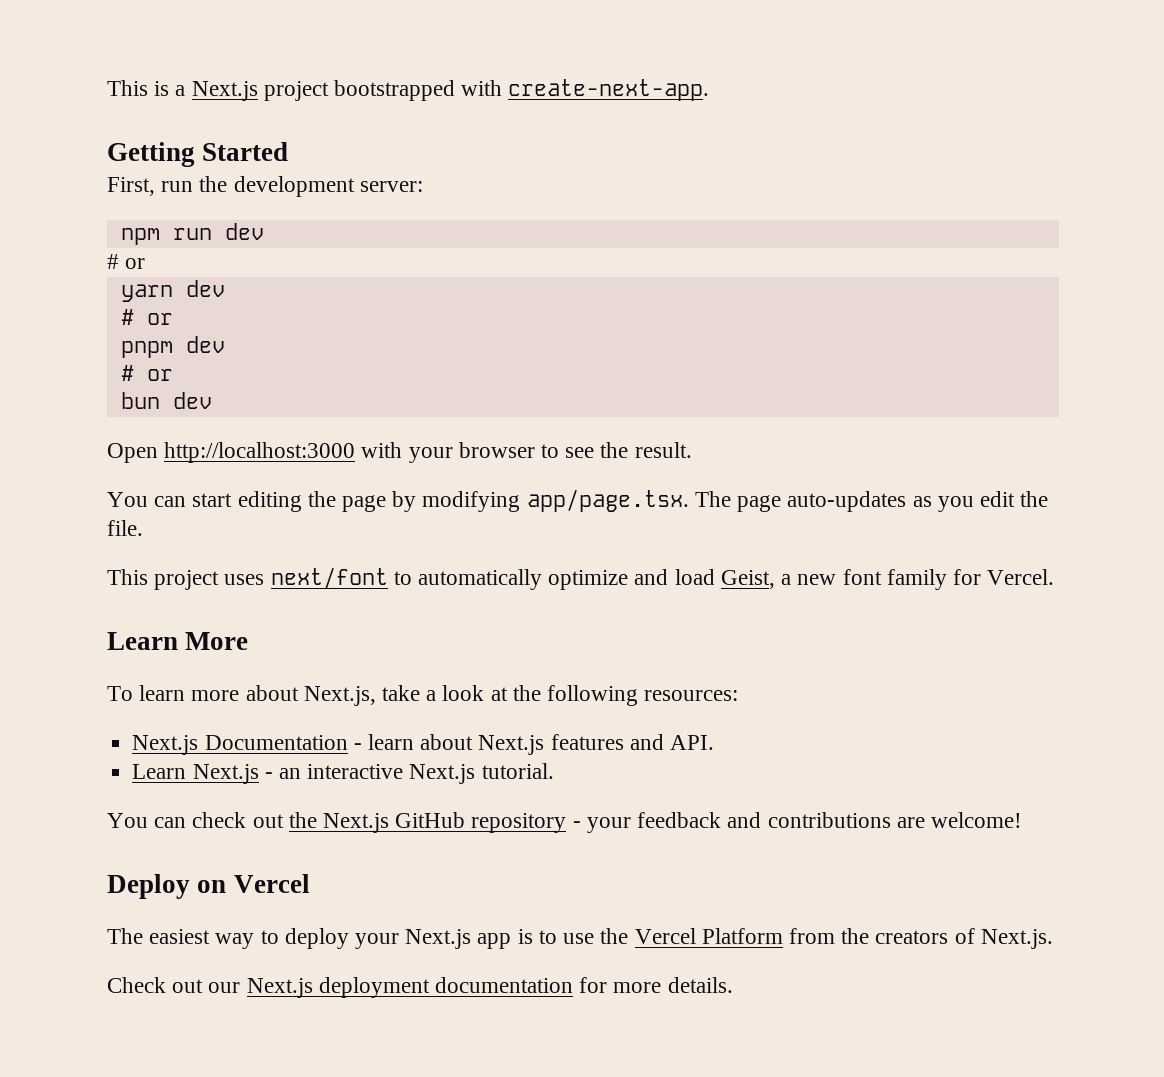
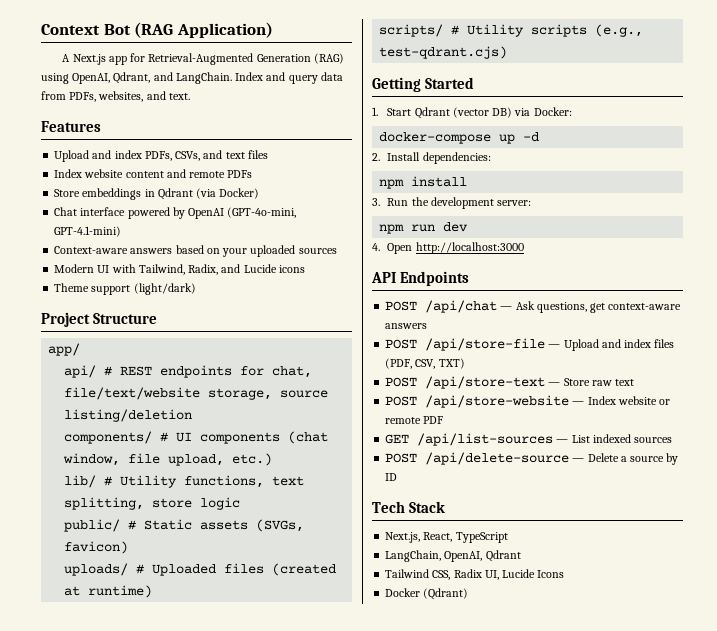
- This is a Next.js project bootstrapped with create-next-app.
+ Context Bot (RAG Application)
+ A Next.js app for Retrieval-Augmented Generation (RAG) using OpenAI, Qdrant, and LangChain. Index and query data from PDFs, websites, and text.
+ Features
+ Upload and index PDFs, CSVs, and text files
+ Index website content and remote PDFs
+ Store embeddings in Qdrant (via Docker)
+ Chat interface powered by OpenAI (GPT-4o-mini, GPT-4.1-mini)
+ Context-aware answers based on your uploaded sources
+ Modern UI with Tailwind, Radix, and Lucide icons
+ Theme support (light/dark)
+ Project Structure
+ app/
+ api/ # REST endpoints for chat, file/text/website storage, source listing/deletion
+ components/ # UI components (chat window, file upload, etc.)
+ lib/ # Utility functions, text splitting, store logic
+ public/ # Static assets (SVGs, favicon)
+ uploads/ # Uploaded files (created at runtime)
+ scripts/ # Utility scripts (e.g., test-qdrant.cjs)
  Getting Started
- First, run the development server:
+ 1. Start Qdrant (vector DB) via Docker:
+ docker-compose up -d
+ 2. Install dependencies:
+ npm install
+ 3. Run the development server:
  npm run dev
- # or
- yarn dev
- # or
- pnpm dev
- # or
- bun dev
- Open http://localhost:3000 with your browser to see the result.
- You can start editing the page by modifying app/page.tsx. The page auto-updates as you edit the file.
- This project uses next/font to automatically optimize and load Geist, a new font family for Vercel.
- Learn More
- To learn more about Next.js, take a look at the following resources:
- Next.js Documentation - learn about Next.js features and API.
- Learn Next.js - an interactive Next.js tutorial.
- You can check out the Next.js GitHub repository - your feedback and contributions are welcome!
- Deploy on Vercel
- The easiest way to deploy your Next.js app is to use the Vercel Platform from the creators of Next.js.
- Check out our Next.js deployment documentation for more details.
+ 4. Open http://localhost:3000
+ API Endpoints
+ POST /api/chat — Ask questions, get context-aware answers
+ POST /api/store-file — Upload and index files (PDF, CSV, TXT)
+ POST /api/store-text — Store raw text
+ POST /api/store-website — Index website or remote PDF
+ GET /api/list-sources — List indexed sources
+ POST /api/delete-source — Delete a source by ID
+ Tech Stack
+ Next.js, React, TypeScript
+ LangChain, OpenAI, Qdrant
+ Tailwind CSS, Radix UI, Lucide Icons
+ Docker (Qdrant)

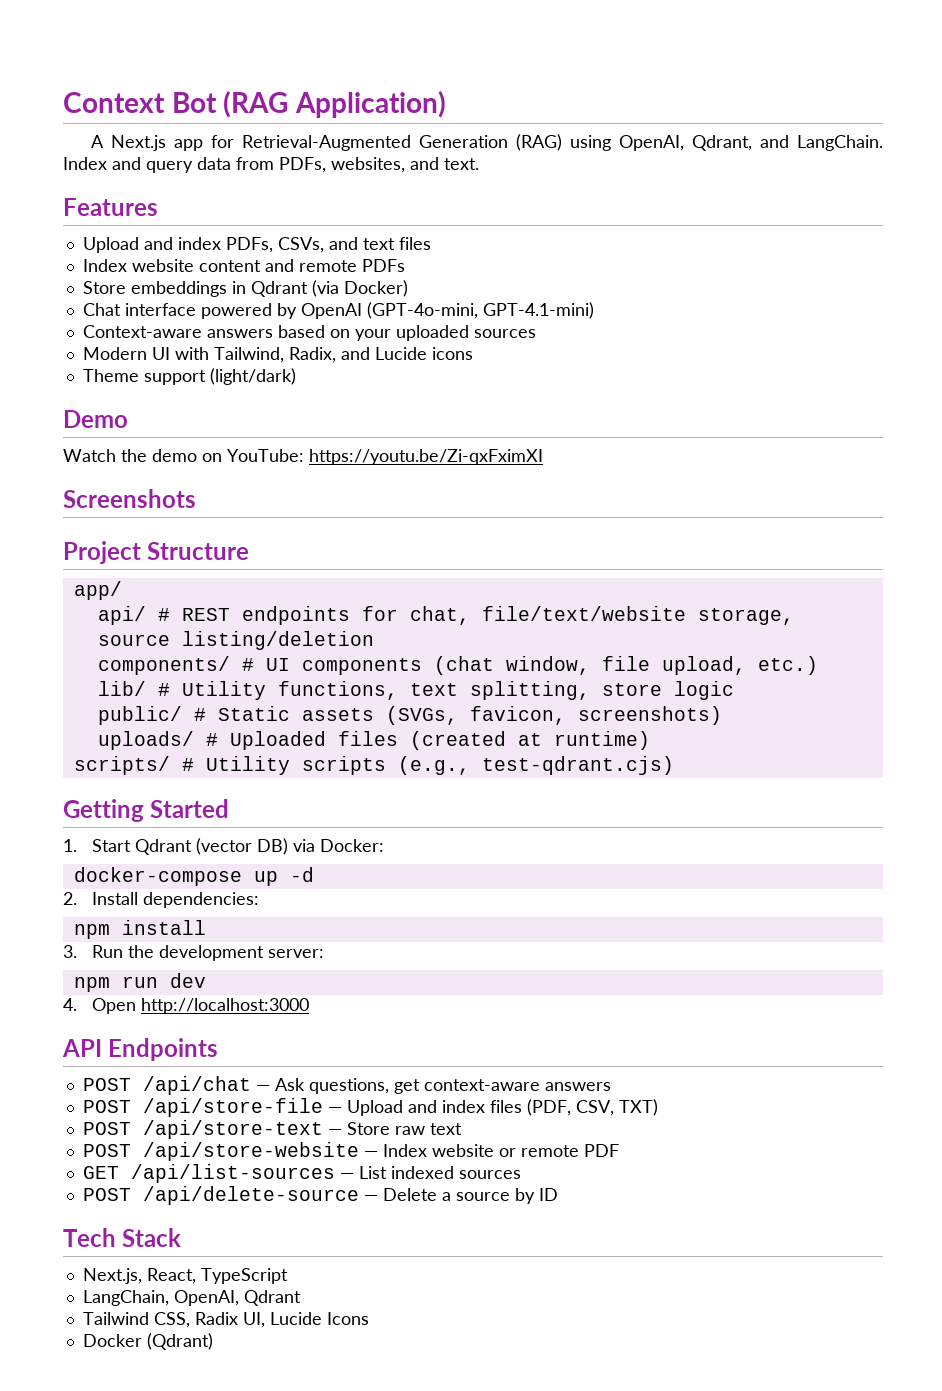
+ Demo
+ Watch the demo on YouTube: https://youtu.be/Zi-qxFximXI
+ Screenshots
- public/ # Static assets (SVGs, favicon)
+ public/ # Static assets (SVGs, favicon, screenshots)

